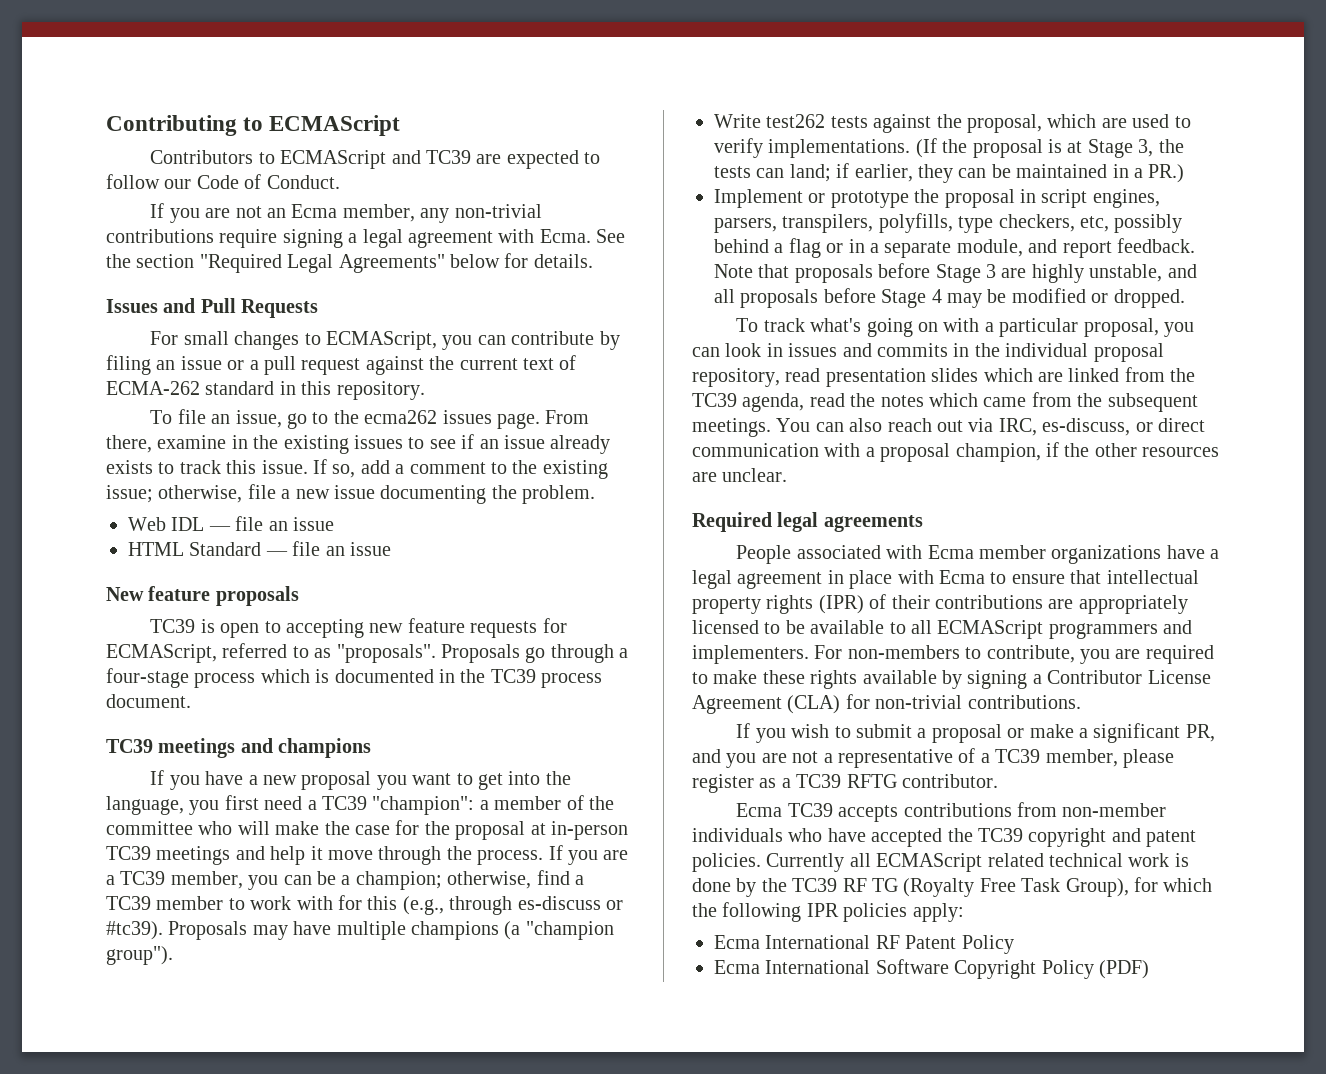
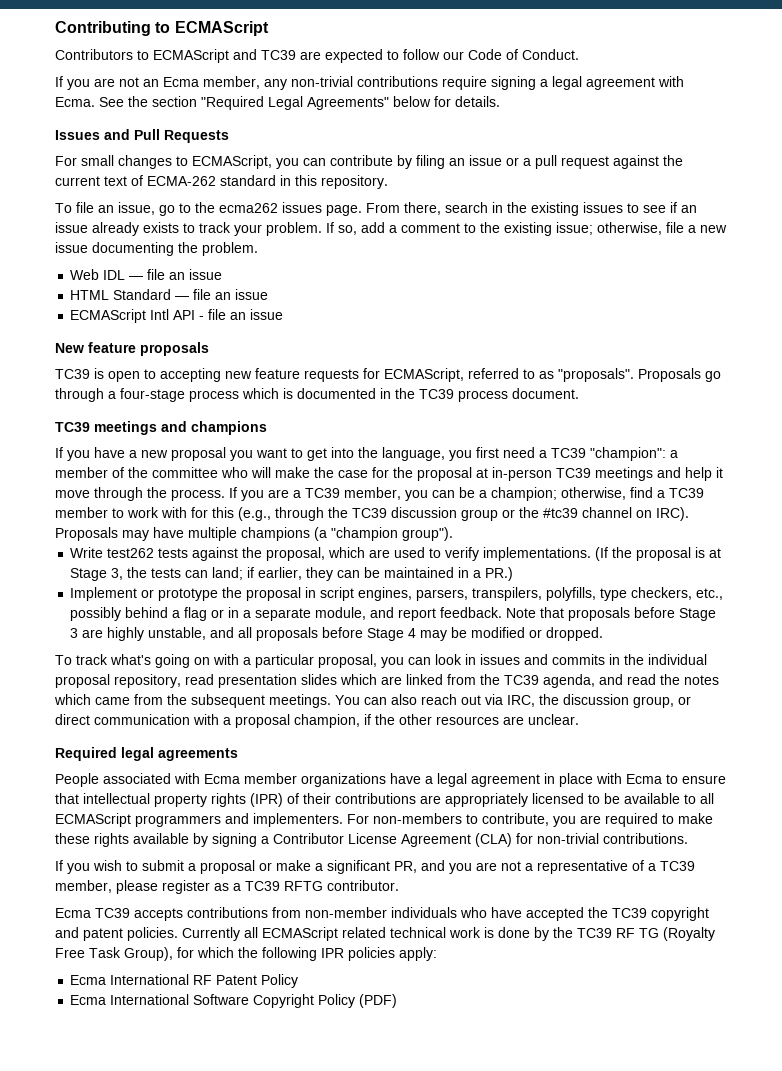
- From there, examine in the existing issues to see if an issue already exists to track this issue.
+ From there, search in the existing issues to see if an issue already exists to track your problem.
+ ECMAScript Intl API - file an issue
- If you are a TC39 member, you can be a champion; otherwise, find a TC39 member to work with for this (e.g., through es-discuss or #tc39).
+ If you are a TC39 member, you can be a champion; otherwise, find a TC39 member to work with for this (e.g., through the TC39 discussion group or the #tc39 channel on IRC).
- Implement or prototype the proposal in script engines, parsers, transpilers, polyfills, type checkers, etc, possibly behind a flag or in a separate module, and report feedback.
+ Implement or prototype the proposal in script engines, parsers, transpilers, polyfills, type checkers, etc., possibly behind a flag or in a separate module, and report feedback.
- To track what's going on with a particular proposal, you can look in issues and commits in the individual proposal repository, read presentation slides which are linked from the TC39 agenda, read the notes which came from the subsequent meetings.
+ To track what's going on with a particular proposal, you can look in issues and commits in the individual proposal repository, read presentation slides which are linked from the TC39 agenda, and read the notes which came from the subsequent meetings.
- You can also reach out via IRC, es-discuss, or direct communication with a proposal champion, if the other resources are unclear.
+ You can also reach out via IRC, the discussion group, or direct communication with a proposal champion, if the other resources are unclear.

